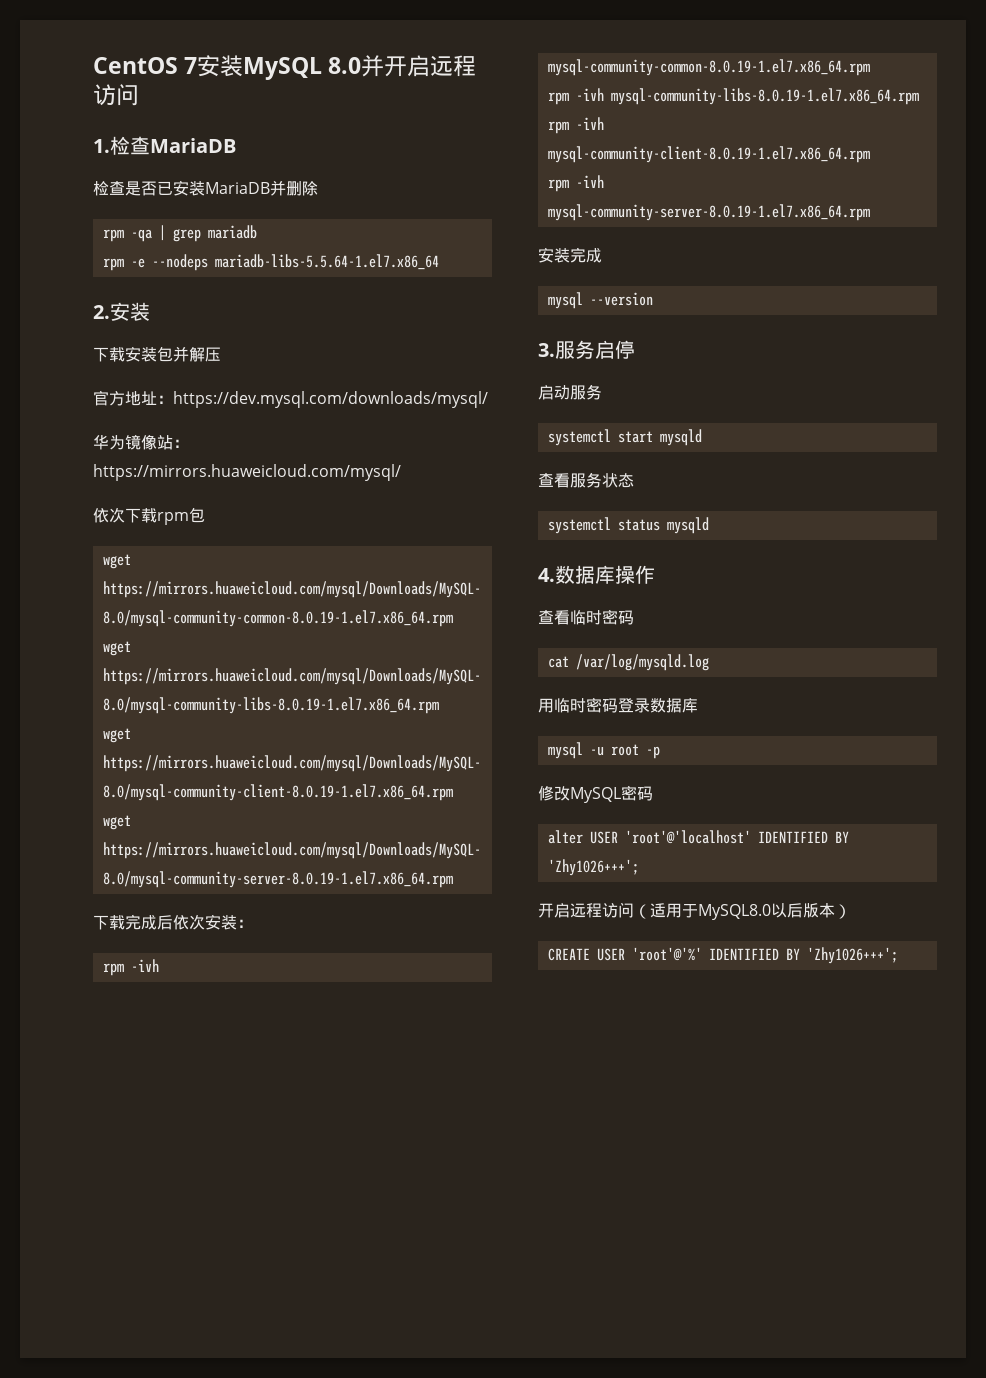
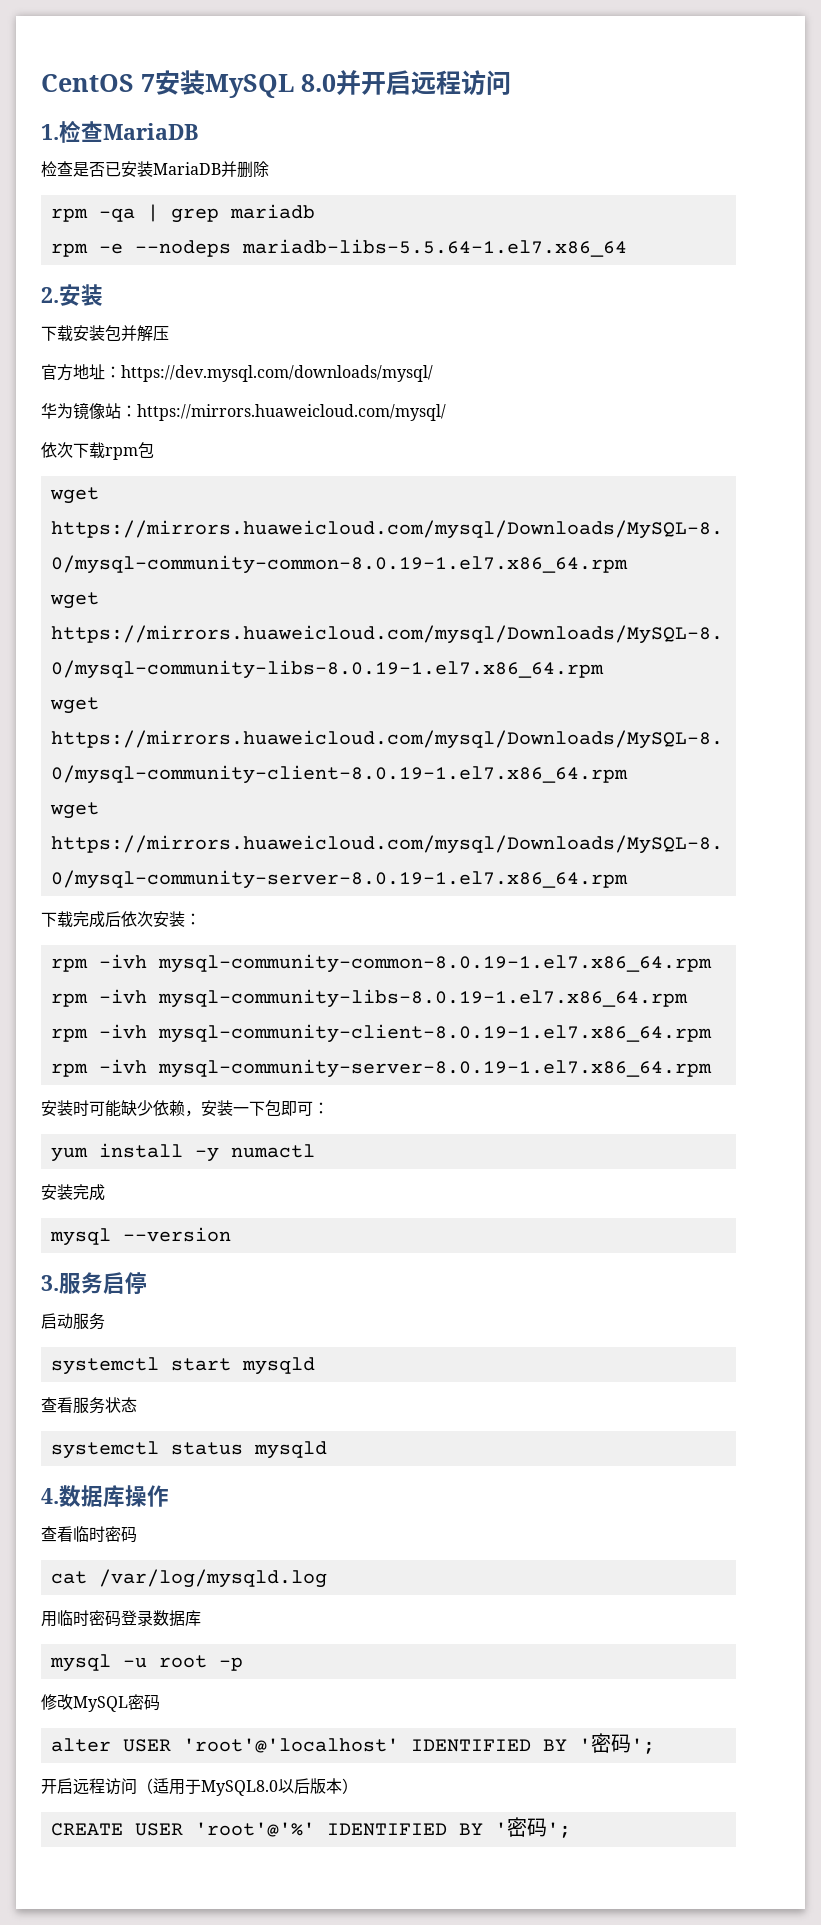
+ 安装时可能缺少依赖，安装一下包即可：
+ yum install -y numactl
- alter USER 'root'@'localhost' IDENTIFIED BY 'Zhy1026+++';
+ alter USER 'root'@'localhost' IDENTIFIED BY '密码';
- CREATE USER 'root'@'%' IDENTIFIED BY 'Zhy1026+++';
+ CREATE USER 'root'@'%' IDENTIFIED BY '密码';

